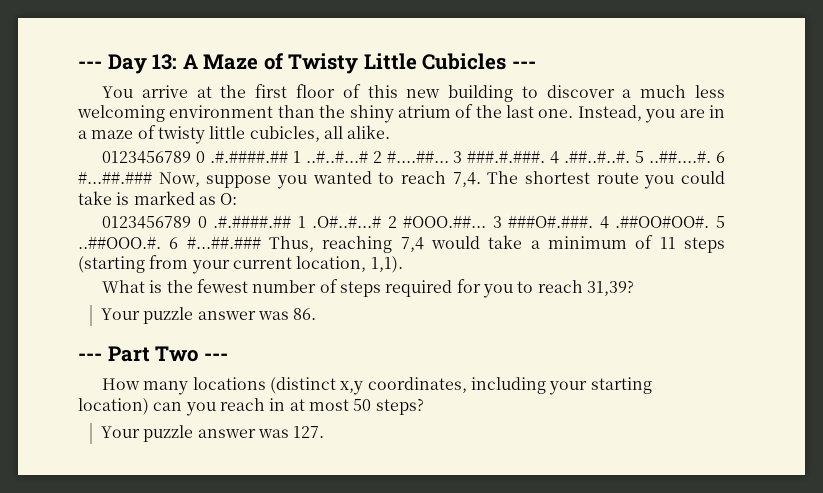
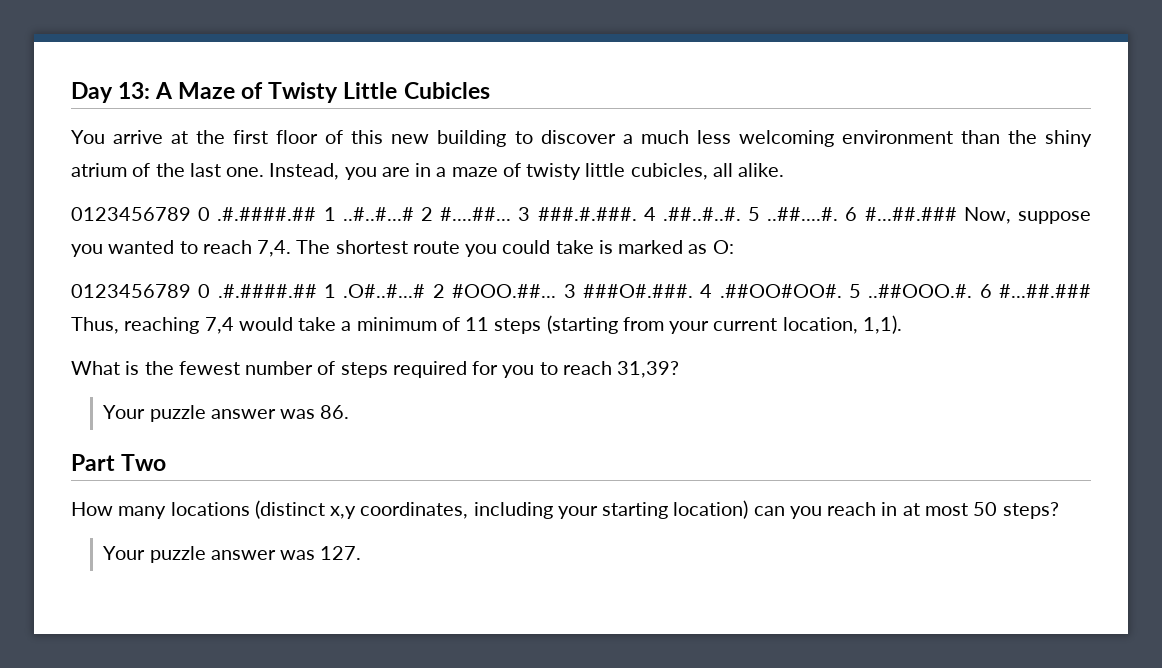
- --- Day 13: A Maze of Twisty Little Cubicles ---
+ Day 13: A Maze of Twisty Little Cubicles
- --- Part Two ---
+ Part Two

